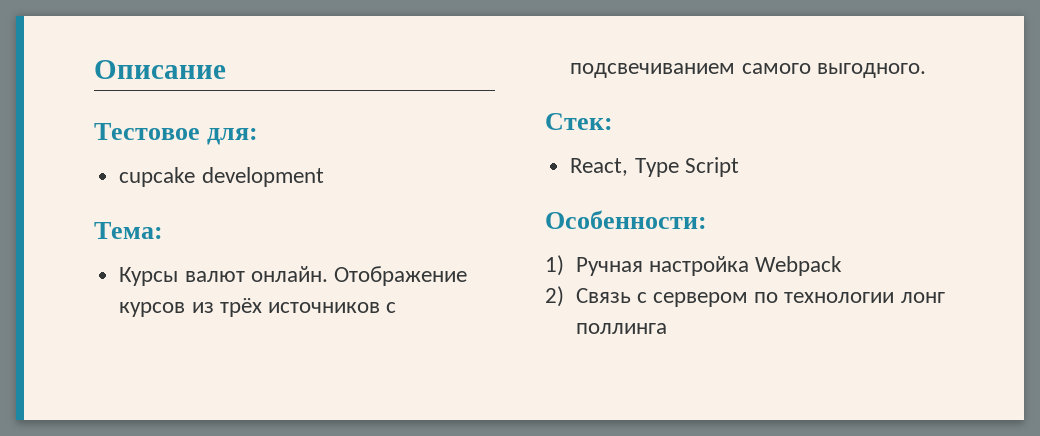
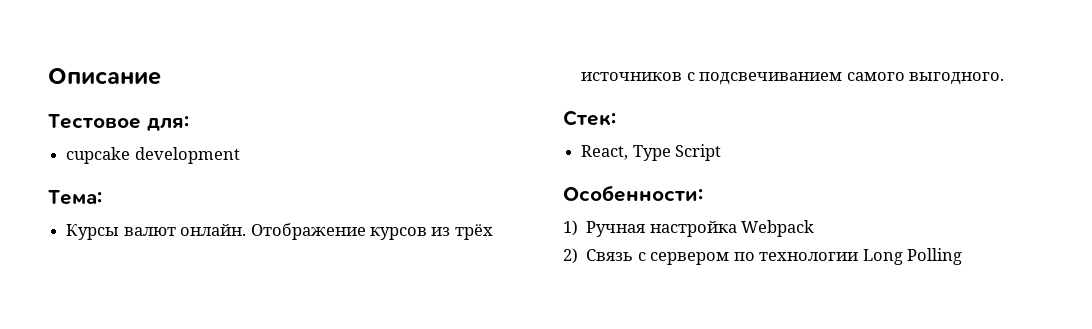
- 2) Связь с сервером по технологии лонг поллинга
+ 2) Связь с сервером по технологии Long Polling

